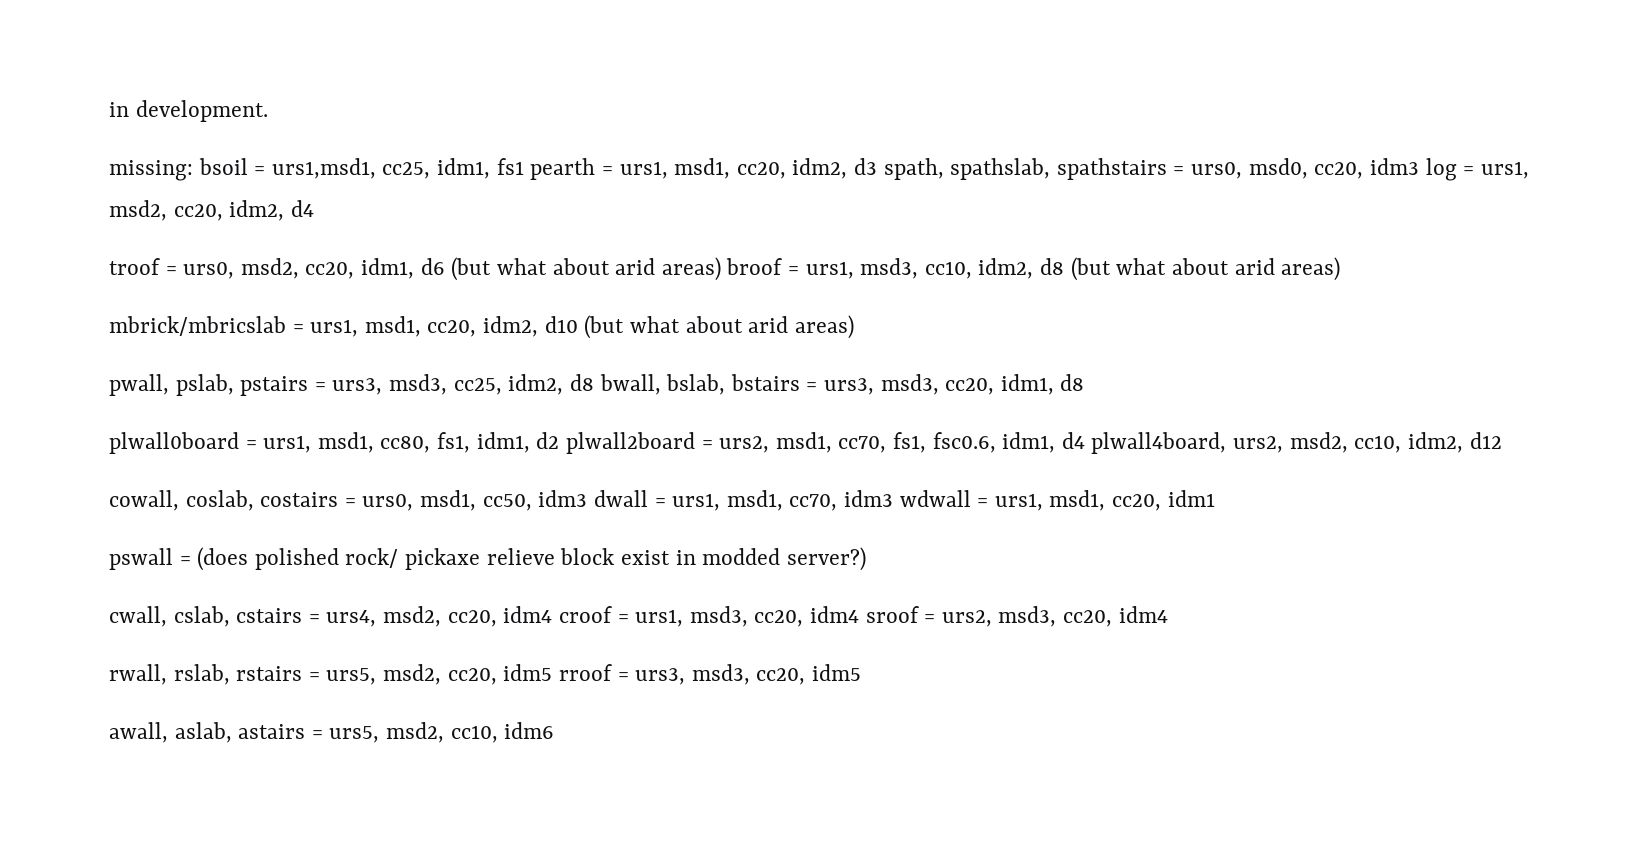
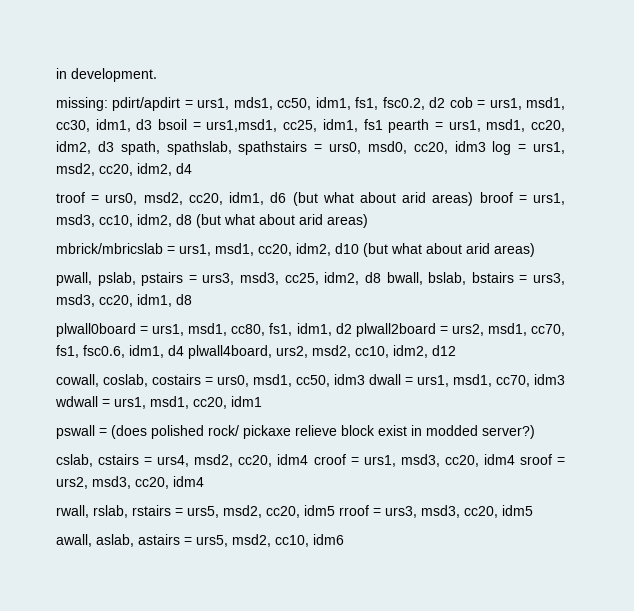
- missing: bsoil = urs1,msd1, cc25, idm1, fs1 pearth = urs1, msd1, cc20, idm2, d3 spath, spathslab, spathstairs = urs0, msd0, cc20, idm3 log = urs1, msd2, cc20, idm2, d4
+ missing: pdirt/apdirt = urs1, mds1, cc50, idm1, fs1, fsc0.2, d2 cob = urs1, msd1, cc30, idm1, d3 bsoil = urs1,msd1, cc25, idm1, fs1 pearth = urs1, msd1, cc20, idm2, d3 spath, spathslab, spathstairs = urs0, msd0, cc20, idm3 log = urs1, msd2, cc20, idm2, d4
- cwall, cslab, cstairs = urs4, msd2, cc20, idm4 croof = urs1, msd3, cc20, idm4 sroof = urs2, msd3, cc20, idm4
+ cslab, cstairs = urs4, msd2, cc20, idm4 croof = urs1, msd3, cc20, idm4 sroof = urs2, msd3, cc20, idm4

